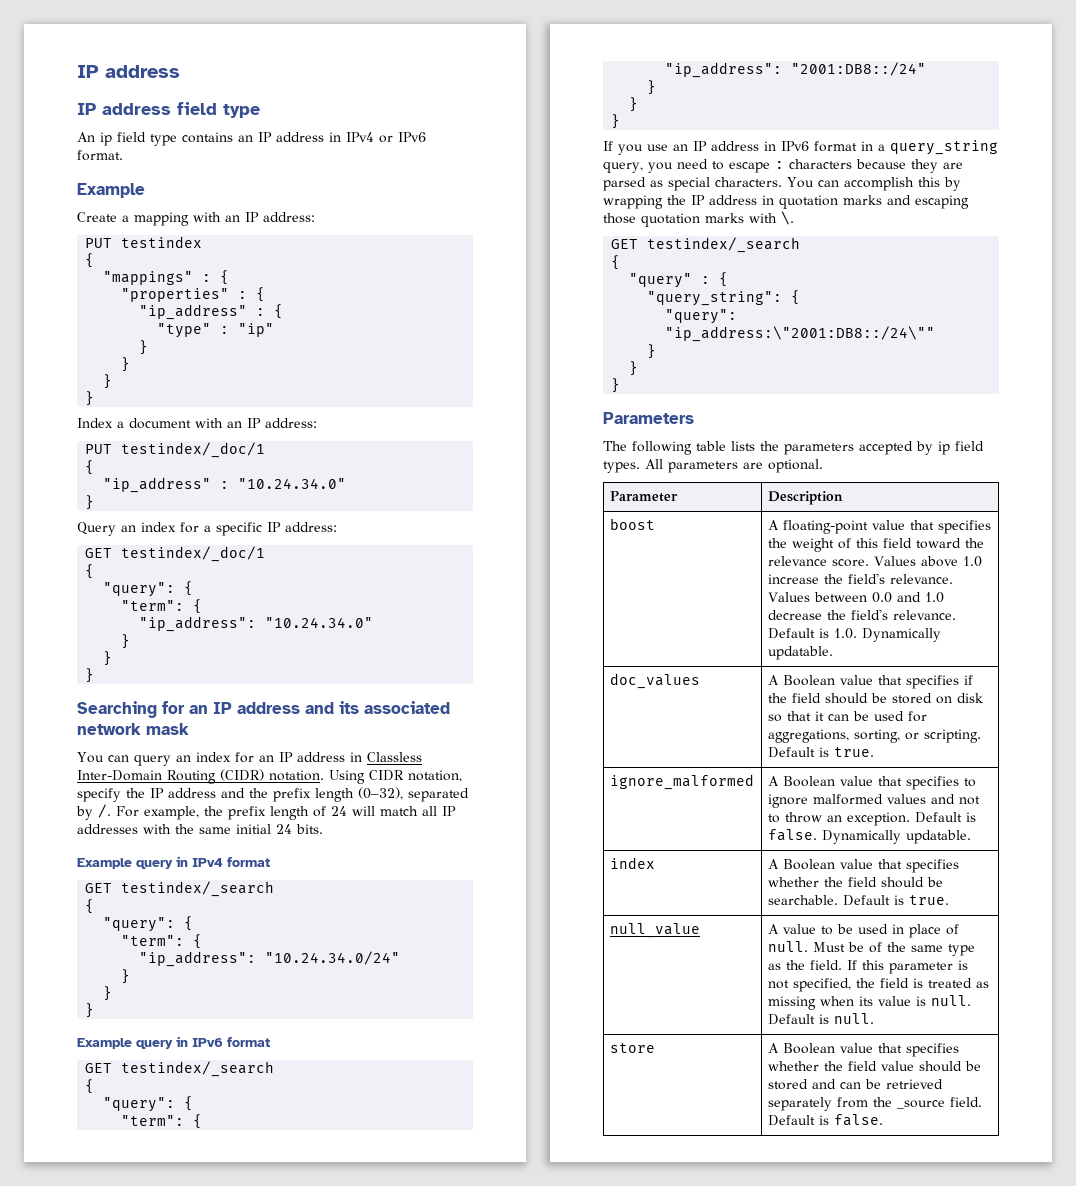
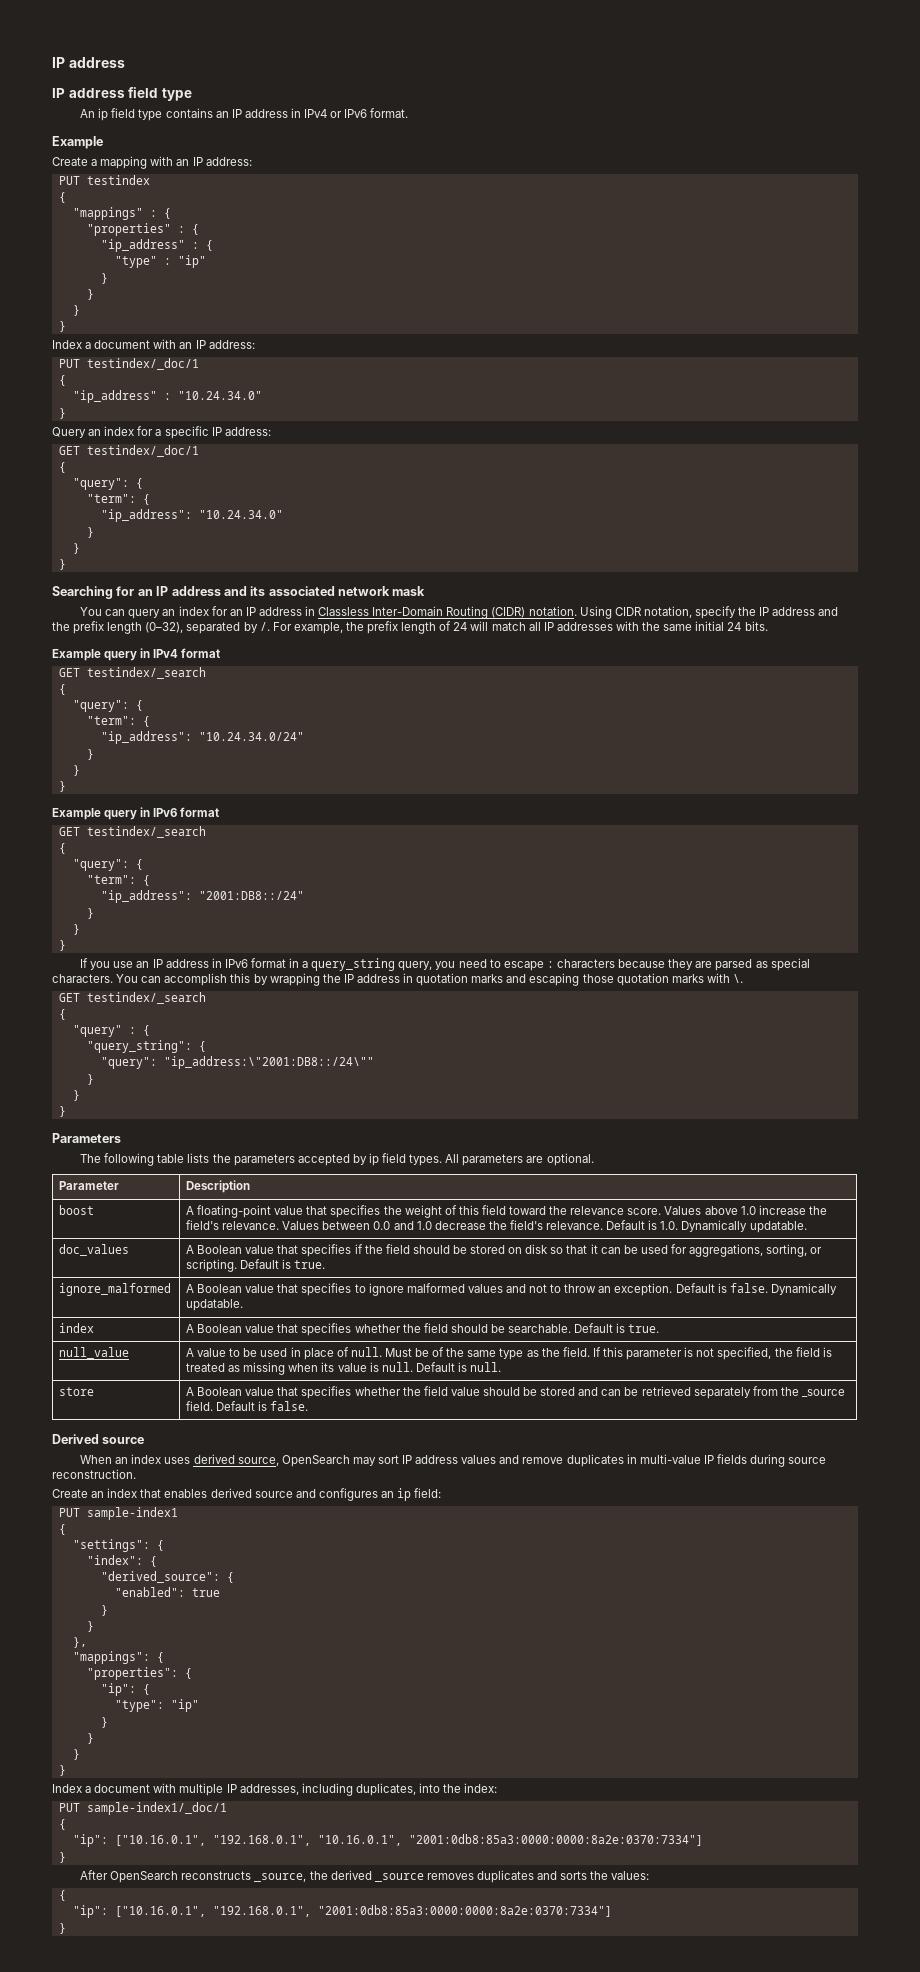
+ Derived source
+ When an index uses derived source, OpenSearch may sort IP address values and remove duplicates in multi-value IP fields during source reconstruction.
+ Create an index that enables derived source and configures an ip field:
+ PUT sample-index1
+ {
+ "settings": {
+ "index": {
+ "derived_source": {
+ "enabled": true
+ }
+ }
+ },
+ "mappings": {
+ "properties": {
+ "ip": {
+ "type": "ip"
+ }
+ }
+ }
+ }
+ Index a document with multiple IP addresses, including duplicates, into the index:
+ PUT sample-index1/_doc/1
+ {
+ "ip": ["10.16.0.1", "192.168.0.1", "10.16.0.1", "2001:0db8:85a3:0000:0000:8a2e:0370:7334"]
+ }
+ After OpenSearch reconstructs _source, the derived _source removes duplicates and sorts the values:
+ {
+ "ip": ["10.16.0.1", "192.168.0.1", "2001:0db8:85a3:0000:0000:8a2e:0370:7334"]
+ }

